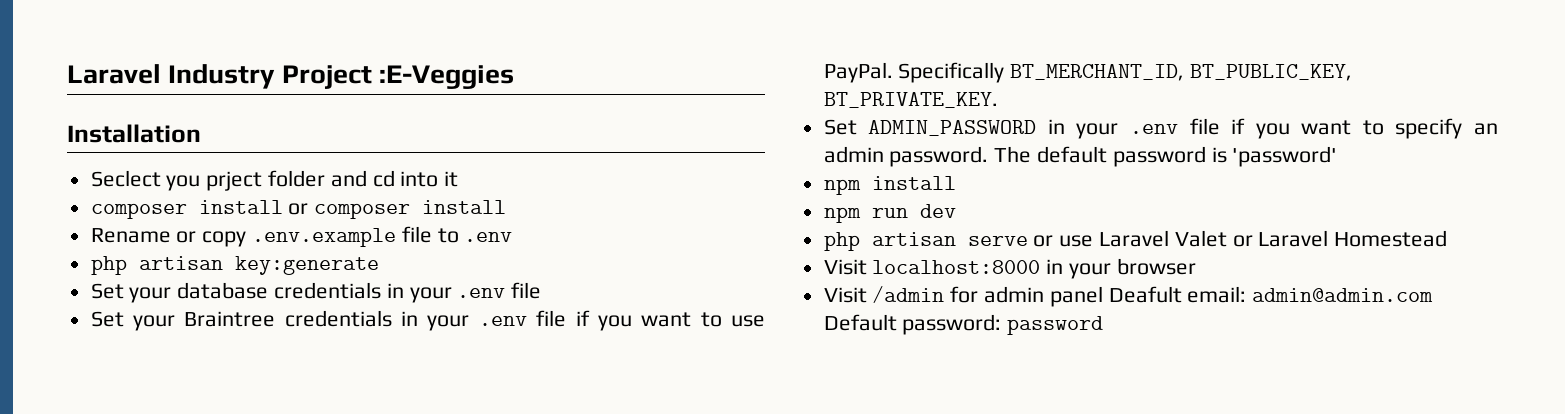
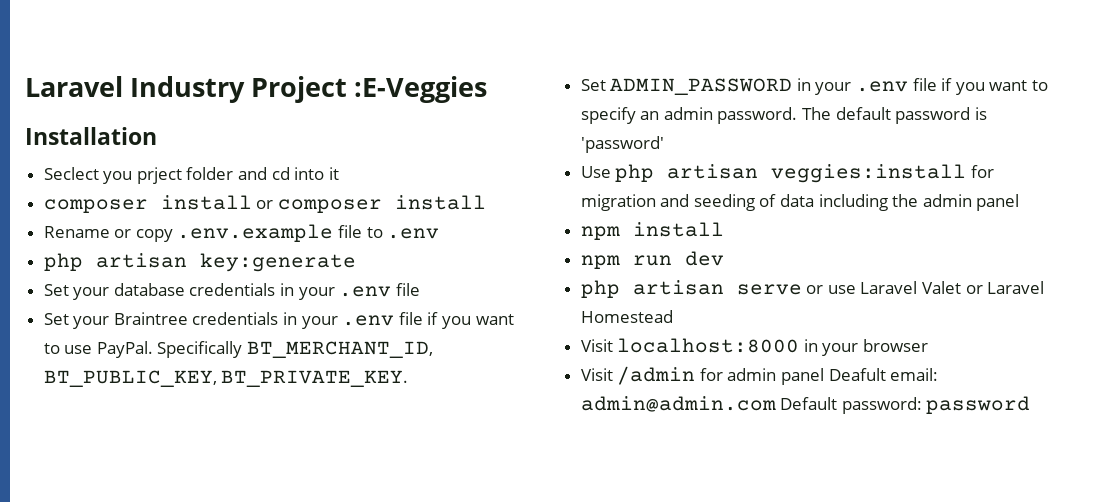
+ Use php artisan veggies:install for migration and seeding of data including the admin panel

